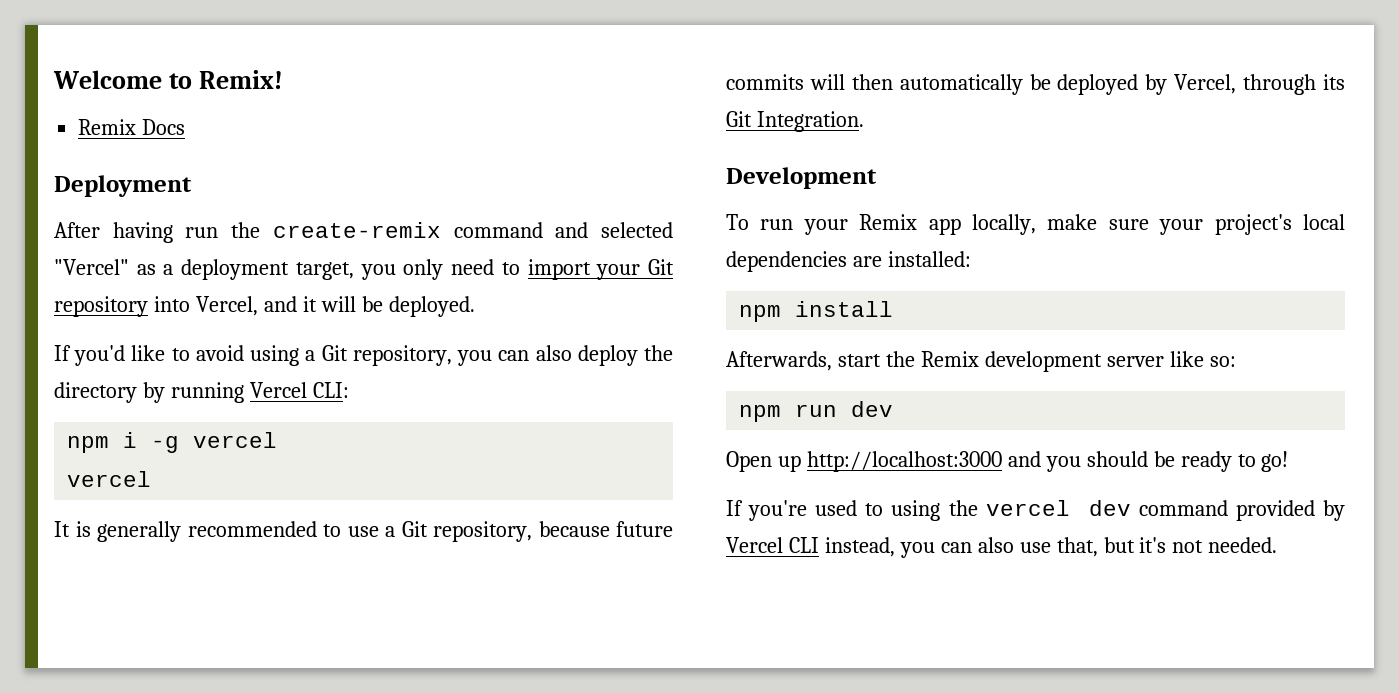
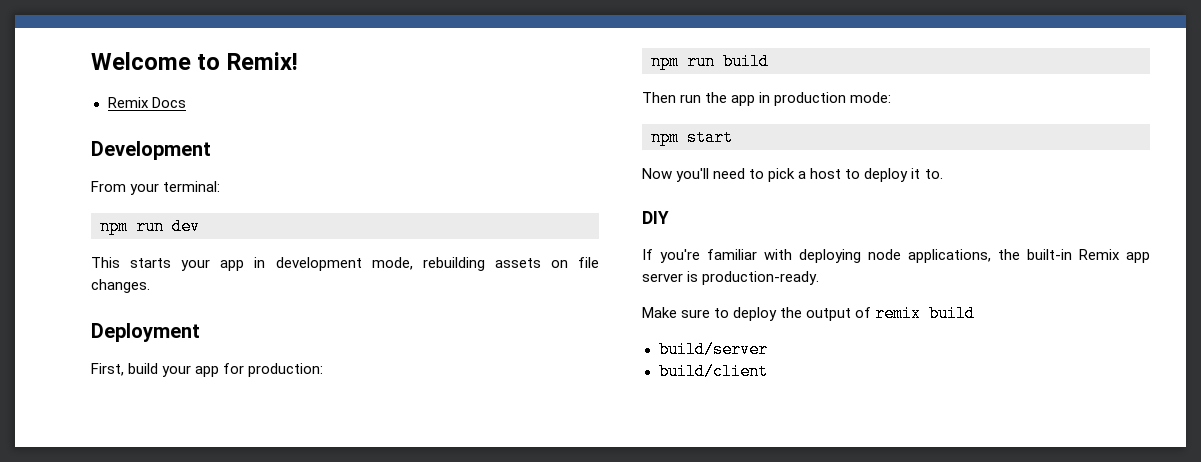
+ Development
+ From your terminal:
+ npm run dev
+ This starts your app in development mode, rebuilding assets on file changes.
  Deployment
- After having run the create-remix command and selected "Vercel" as a deployment target, you only need to import your Git repository into Vercel, and it will be deployed.
- If you'd like to avoid using a Git repository, you can also deploy the directory by running Vercel CLI:
- npm i -g vercel
- vercel
- It is generally recommended to use a Git repository, because future commits will then automatically be deployed by Vercel, through its Git Integration.
- Development
- To run your Remix app locally, make sure your project's local dependencies are installed:
- npm install
- Afterwards, start the Remix development server like so:
- npm run dev
- Open up http://localhost:3000 and you should be ready to go!
- If you're used to using the vercel dev command provided by Vercel CLI instead, you can also use that, but it's not needed.
+ First, build your app for production:
+ npm run build
+ Then run the app in production mode:
+ npm start
+ Now you'll need to pick a host to deploy it to.
+ DIY
+ If you're familiar with deploying node applications, the built-in Remix app server is production-ready.
+ Make sure to deploy the output of remix build
+ build/server
+ build/client

